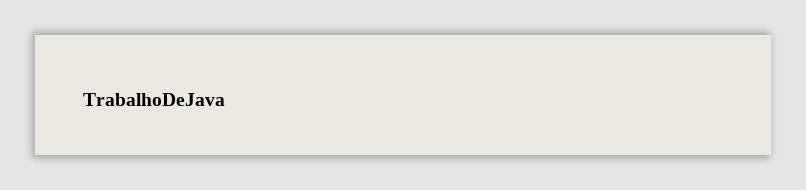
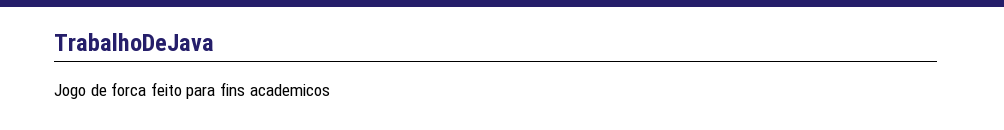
+ Jogo de forca feito para fins academicos

